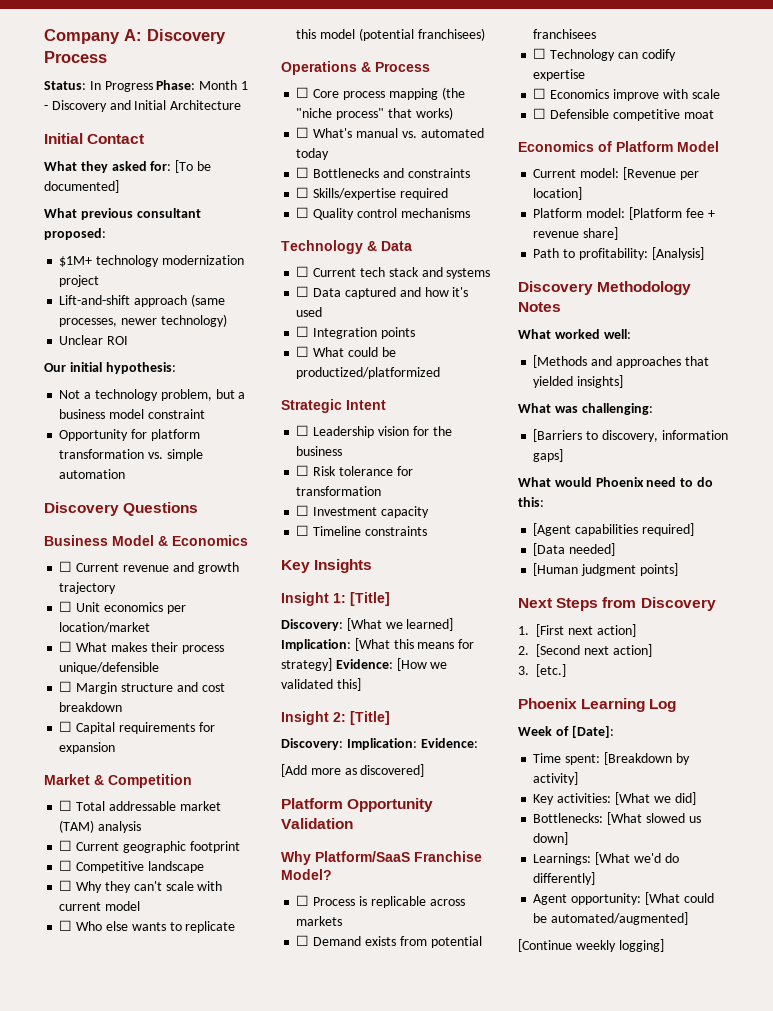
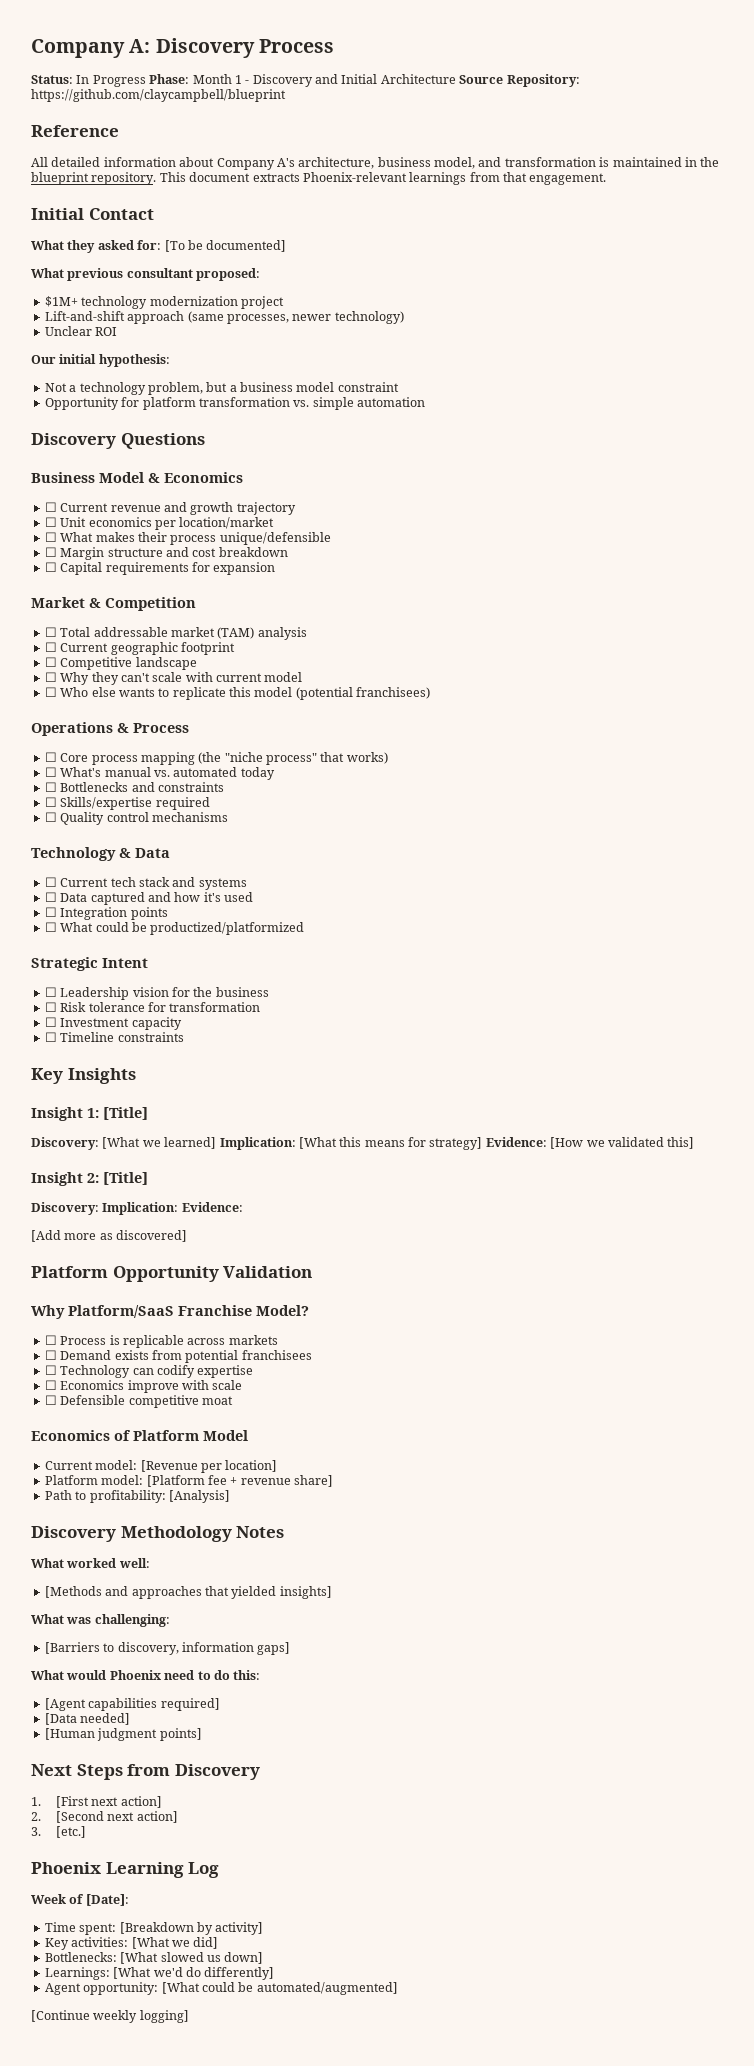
- Status: In Progress Phase: Month 1 - Discovery and Initial Architecture
+ Status: In Progress Phase: Month 1 - Discovery and Initial Architecture Source Repository: https://github.com/claycampbell/blueprint
+ Reference
+ All detailed information about Company A's architecture, business model, and transformation is maintained in the blueprint repository. This document extracts Phoenix-relevant learnings from that engagement.

